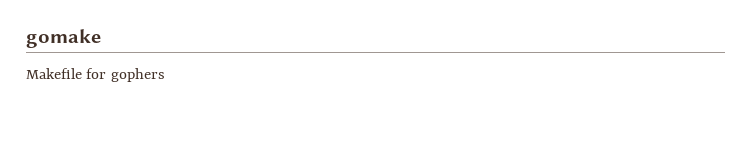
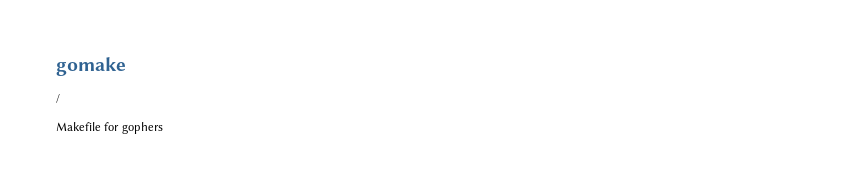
+ /

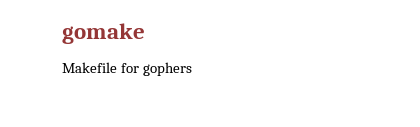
- /

